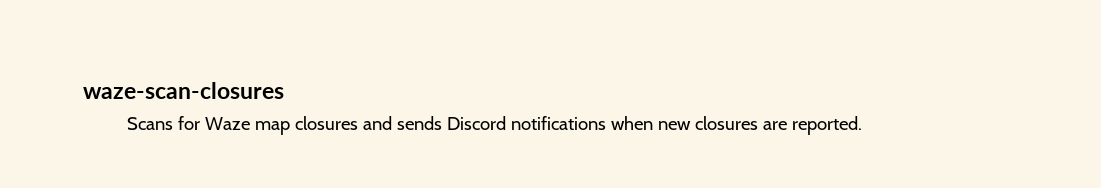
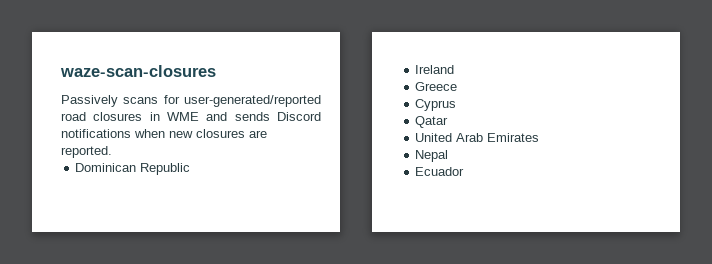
- Scans for Waze map closures and sends Discord notifications when new closures are reported.
+ Passively scans for user-generated/reported road closures in WME and sends Discord notifications when new closures are reported.
+ Dominican Republic
+ Ireland
+ Greece
+ Cyprus
+ Qatar
+ United Arab Emirates
+ Nepal
+ Ecuador

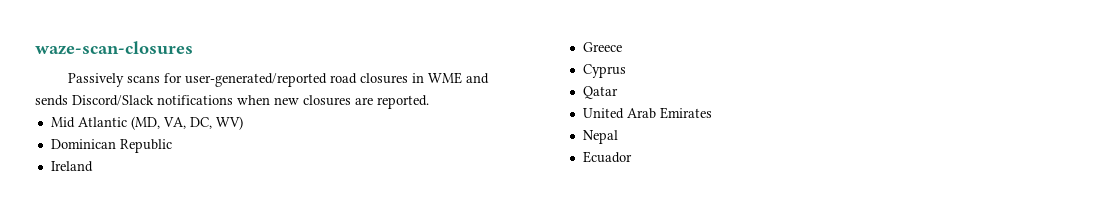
- Passively scans for user-generated/reported road closures in WME and sends Discord notifications when new closures are reported.
+ Passively scans for user-generated/reported road closures in WME and sends Discord/Slack notifications when new closures are reported.
+ Mid Atlantic (MD, VA, DC, WV)

